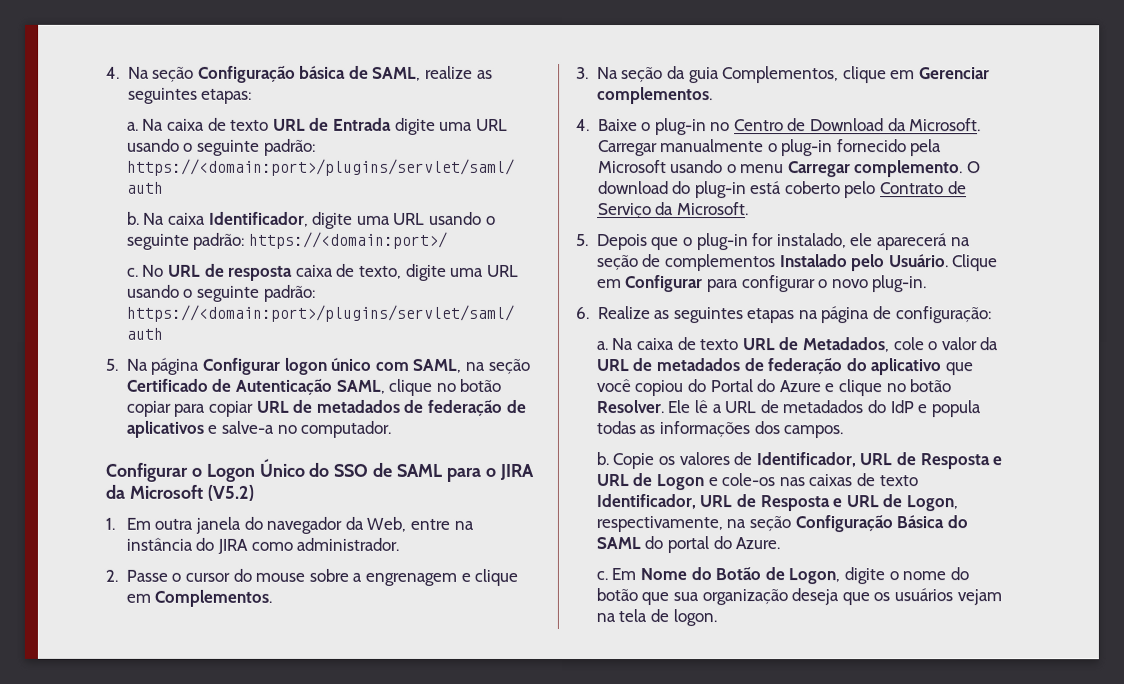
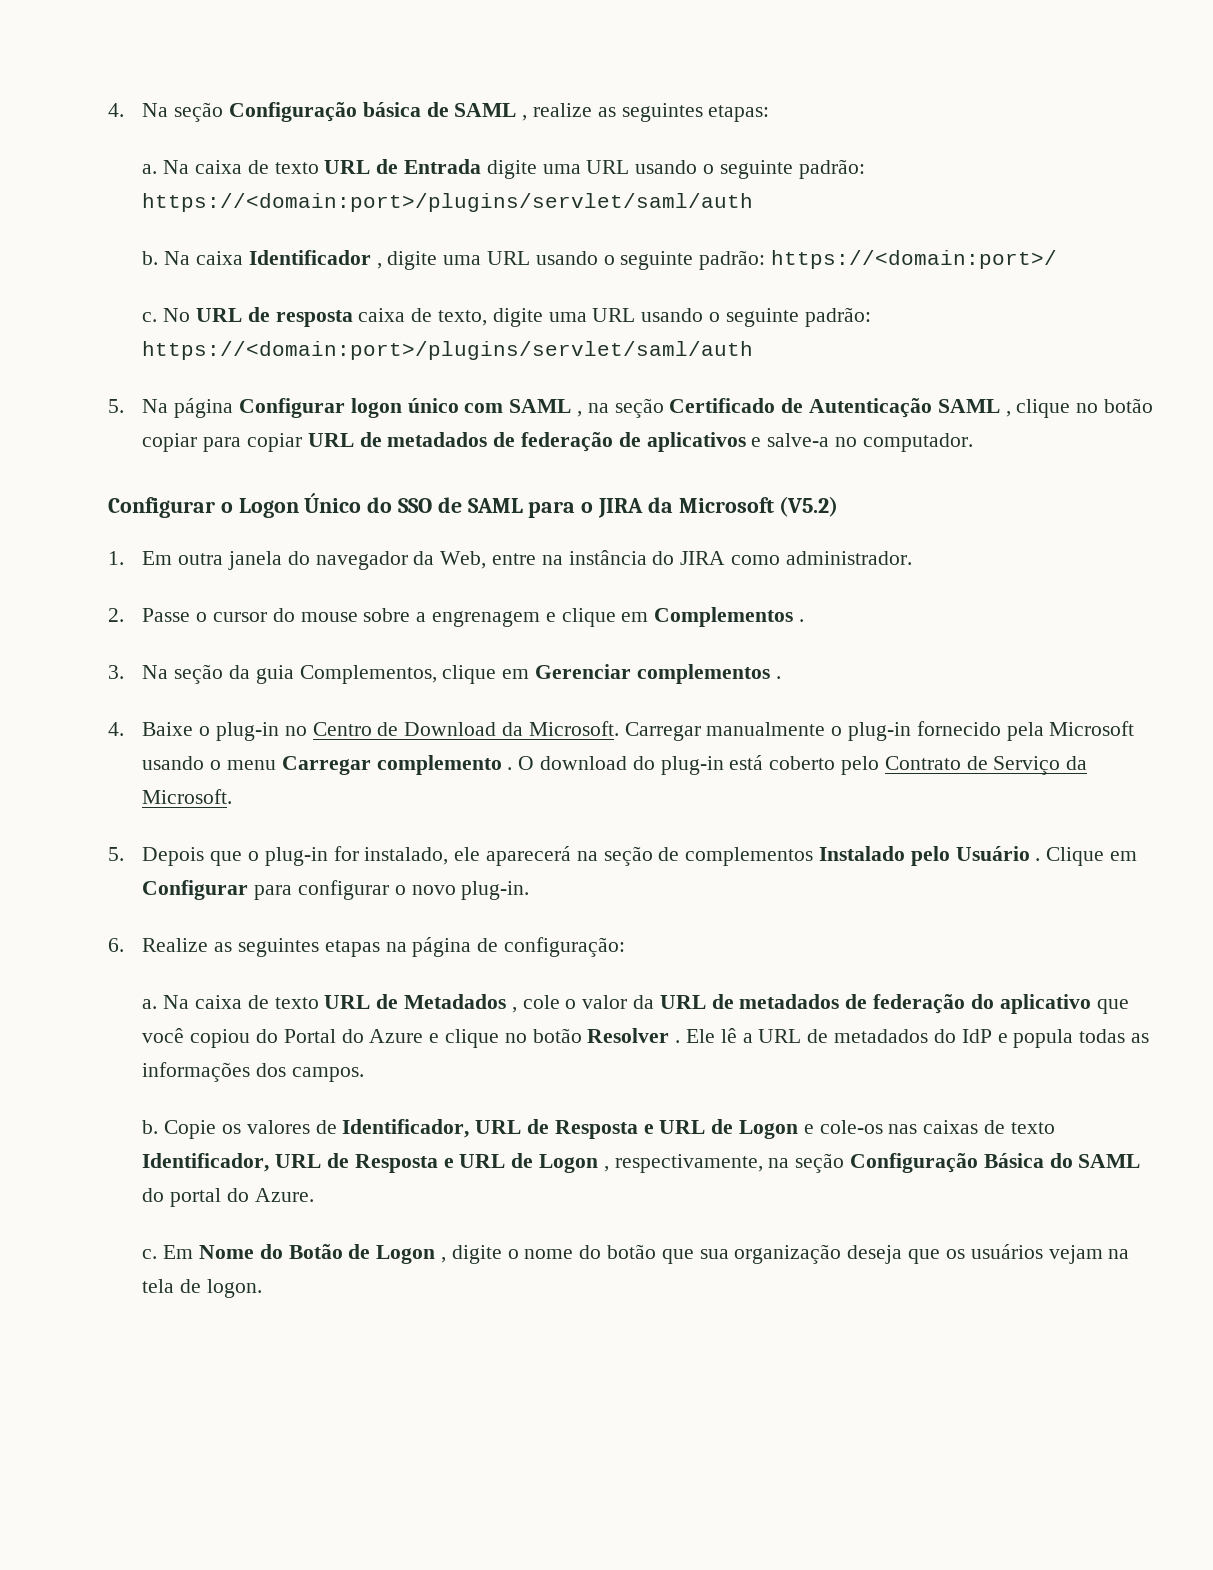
- 4. Na seção Configuração básica de SAML, realize as seguintes etapas:
+ 4. Na seção Configuração básica de SAML , realize as seguintes etapas:
- Na caixa Identificador, digite uma URL usando o seguinte padrão: https://<domain:port>/
+ Na caixa Identificador , digite uma URL usando o seguinte padrão: https://<domain:port>/
- 5. Na página Configurar logon único com SAML, na seção Certificado de Autenticação SAML, clique no botão copiar para copiar URL de metadados de federação de aplicativos e salve-a no computador.
+ 5. Na página Configurar logon único com SAML , na seção Certificado de Autenticação SAML , clique no botão copiar para copiar URL de metadados de federação de aplicativos e salve-a no computador.
- 2. Passe o cursor do mouse sobre a engrenagem e clique em Complementos.
+ 2. Passe o cursor do mouse sobre a engrenagem e clique em Complementos .
- 3. Na seção da guia Complementos, clique em Gerenciar complementos.
+ 3. Na seção da guia Complementos, clique em Gerenciar complementos .
- Carregar manualmente o plug-in fornecido pela Microsoft usando o menu Carregar complemento.
+ Carregar manualmente o plug-in fornecido pela Microsoft usando o menu Carregar complemento .
- 5. Depois que o plug-in for instalado, ele aparecerá na seção de complementos Instalado pelo Usuário.
+ 5. Depois que o plug-in for instalado, ele aparecerá na seção de complementos Instalado pelo Usuário .
- Na caixa de texto URL de Metadados, cole o valor da URL de metadados de federação do aplicativo que você copiou do Portal do Azure e clique no botão Resolver.
+ Na caixa de texto URL de Metadados , cole o valor da URL de metadados de federação do aplicativo que você copiou do Portal do Azure e clique no botão Resolver .
- Copie os valores de Identificador, URL de Resposta e URL de Logon e cole-os nas caixas de texto Identificador, URL de Resposta e URL de Logon, respectivamente, na seção Configuração Básica do SAML do portal do Azure.
+ Copie os valores de Identificador, URL de Resposta e URL de Logon e cole-os nas caixas de texto Identificador, URL de Resposta e URL de Logon , respectivamente, na seção Configuração Básica do SAML do portal do Azure.
- Em Nome do Botão de Logon, digite o nome do botão que sua organização deseja que os usuários vejam na tela de logon.
+ Em Nome do Botão de Logon , digite o nome do botão que sua organização deseja que os usuários vejam na tela de logon.

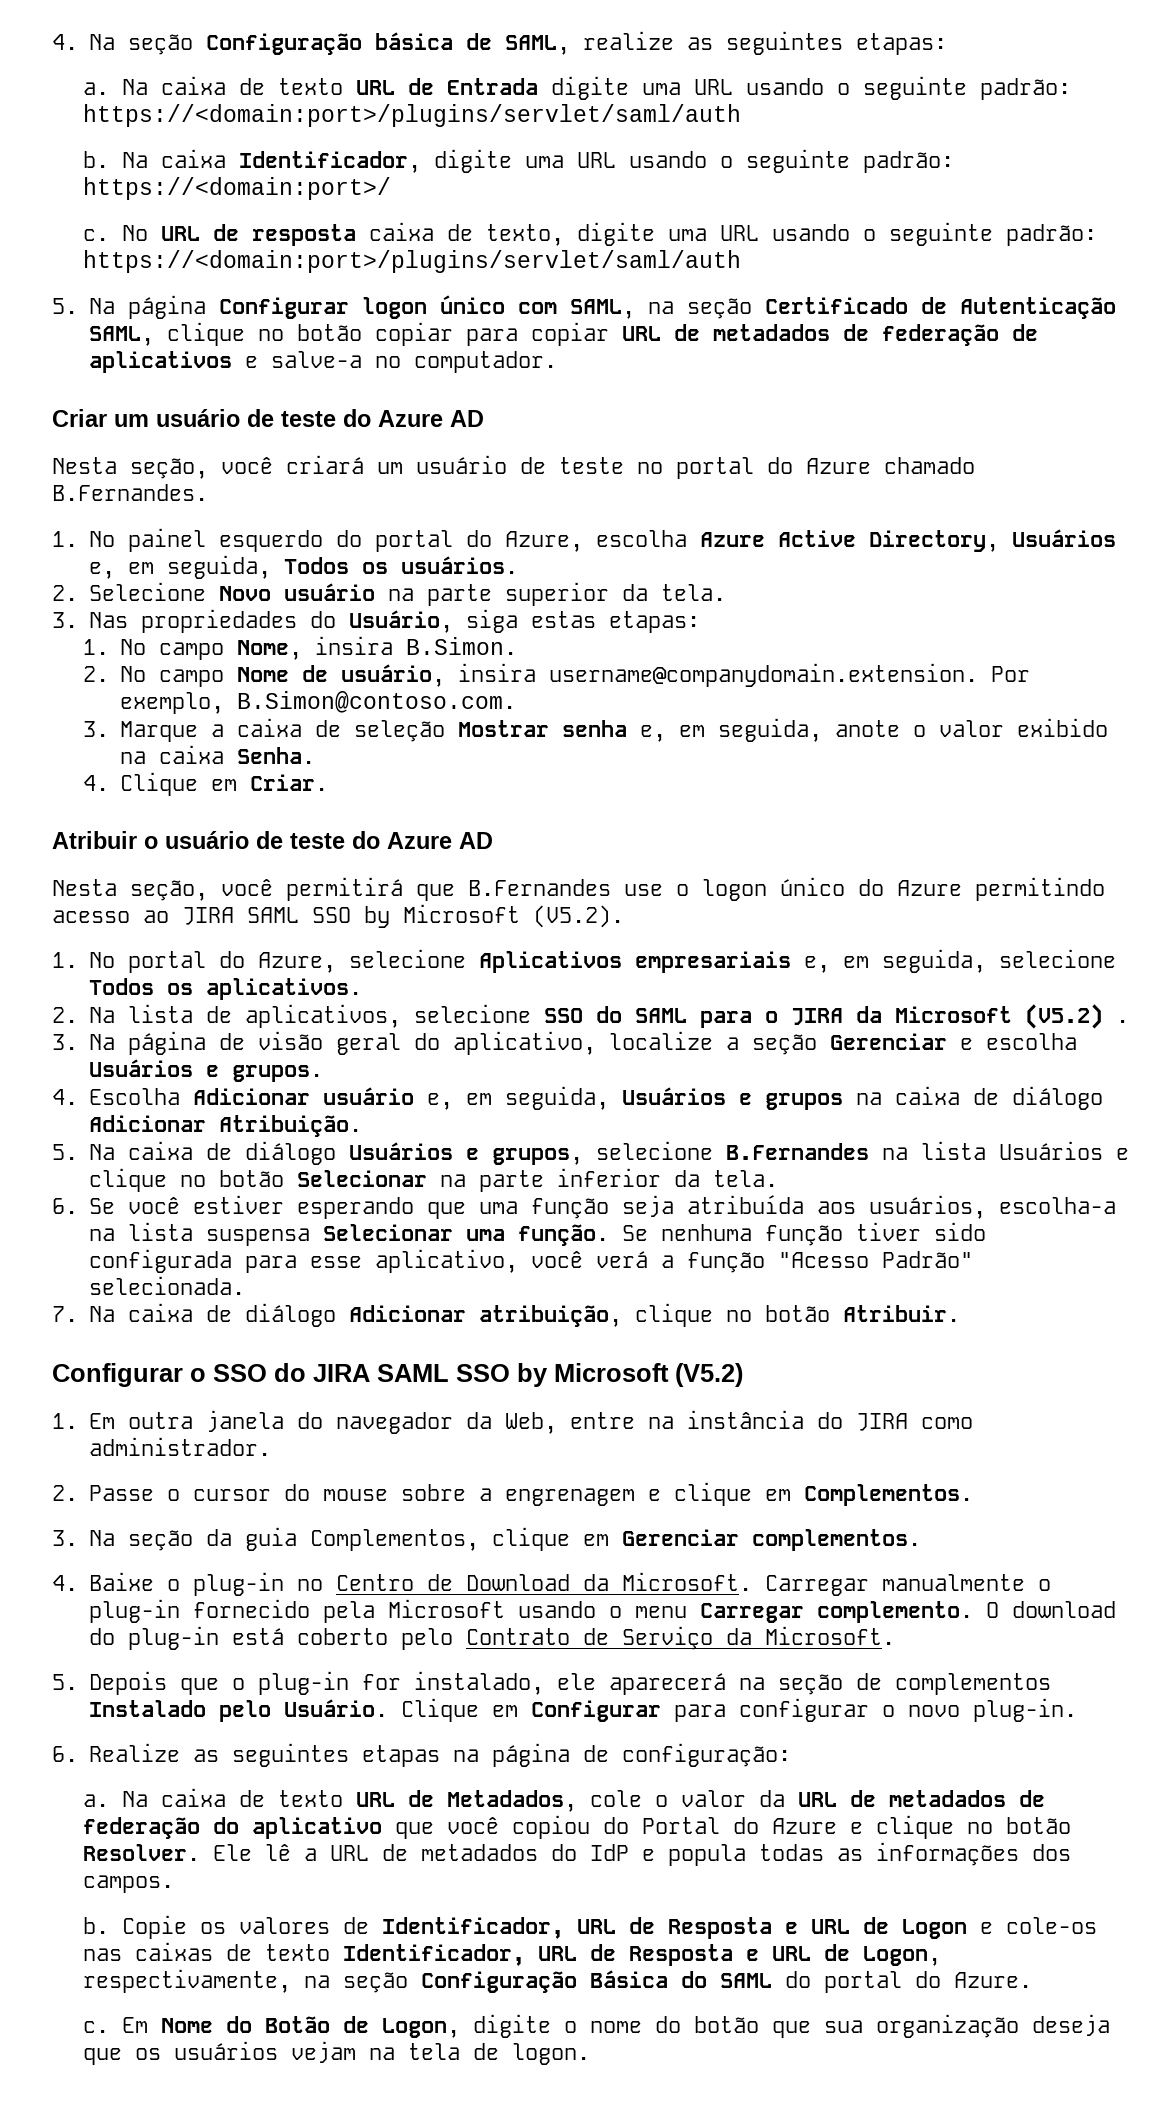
- 4. Na seção Configuração básica de SAML , realize as seguintes etapas:
+ 4. Na seção Configuração básica de SAML, realize as seguintes etapas:
- Na caixa Identificador , digite uma URL usando o seguinte padrão: https://<domain:port>/
+ Na caixa Identificador, digite uma URL usando o seguinte padrão: https://<domain:port>/
- 5. Na página Configurar logon único com SAML , na seção Certificado de Autenticação SAML , clique no botão copiar para copiar URL de metadados de federação de aplicativos e salve-a no computador.
+ 5. Na página Configurar logon único com SAML, na seção Certificado de Autenticação SAML, clique no botão copiar para copiar URL de metadados de federação de aplicativos e salve-a no computador.
- Configurar o Logon Único do SSO de SAML para o JIRA da Microsoft (V5.2)
+ Criar um usuário de teste do Azure AD
+ Nesta seção, você criará um usuário de teste no portal do Azure chamado B.Fernandes.
+ 1. No painel esquerdo do portal do Azure, escolha Azure Active Directory, Usuários e, em seguida, Todos os usuários.
+ 2. Selecione Novo usuário na parte superior da tela.
+ 3. Nas propriedades do Usuário, siga estas etapas:
+ 1. No campo Nome, insira B.Simon.
+ 2. No campo Nome de usuário, insira username@companydomain.extension. Por exemplo, B.Simon@contoso.com.
+ 3. Marque a caixa de seleção Mostrar senha e, em seguida, anote o valor exibido na caixa Senha.
+ 4. Clique em Criar.
+ Atribuir o usuário de teste do Azure AD
+ Nesta seção, você permitirá que B.Fernandes use o logon único do Azure permitindo acesso ao JIRA SAML SSO by Microsoft (V5.2).
+ 1. No portal do Azure, selecione Aplicativos empresariais e, em seguida, selecione Todos os aplicativos.
+ 2. Na lista de aplicativos, selecione SSO do SAML para o JIRA da Microsoft (V5.2) .
+ 3. Na página de visão geral do aplicativo, localize a seção Gerenciar e escolha Usuários e grupos.
+ 4. Escolha Adicionar usuário e, em seguida, Usuários e grupos na caixa de diálogo Adicionar Atribuição.
+ 5. Na caixa de diálogo Usuários e grupos, selecione B.Fernandes na lista Usuários e clique no botão Selecionar na parte inferior da tela.
+ 6. Se você estiver esperando que uma função seja atribuída aos usuários, escolha-a na lista suspensa Selecionar uma função. Se nenhuma função tiver sido configurada para esse aplicativo, você verá a função "Acesso Padrão" selecionada.
+ 7. Na caixa de diálogo Adicionar atribuição, clique no botão Atribuir.
+ Configurar o SSO do JIRA SAML SSO by Microsoft (V5.2)
- 2. Passe o cursor do mouse sobre a engrenagem e clique em Complementos .
+ 2. Passe o cursor do mouse sobre a engrenagem e clique em Complementos.
- 3. Na seção da guia Complementos, clique em Gerenciar complementos .
+ 3. Na seção da guia Complementos, clique em Gerenciar complementos.
- Carregar manualmente o plug-in fornecido pela Microsoft usando o menu Carregar complemento .
+ Carregar manualmente o plug-in fornecido pela Microsoft usando o menu Carregar complemento.
- 5. Depois que o plug-in for instalado, ele aparecerá na seção de complementos Instalado pelo Usuário .
+ 5. Depois que o plug-in for instalado, ele aparecerá na seção de complementos Instalado pelo Usuário.
- Na caixa de texto URL de Metadados , cole o valor da URL de metadados de federação do aplicativo que você copiou do Portal do Azure e clique no botão Resolver .
+ Na caixa de texto URL de Metadados, cole o valor da URL de metadados de federação do aplicativo que você copiou do Portal do Azure e clique no botão Resolver.
- Copie os valores de Identificador, URL de Resposta e URL de Logon e cole-os nas caixas de texto Identificador, URL de Resposta e URL de Logon , respectivamente, na seção Configuração Básica do SAML do portal do Azure.
+ Copie os valores de Identificador, URL de Resposta e URL de Logon e cole-os nas caixas de texto Identificador, URL de Resposta e URL de Logon, respectivamente, na seção Configuração Básica do SAML do portal do Azure.
- Em Nome do Botão de Logon , digite o nome do botão que sua organização deseja que os usuários vejam na tela de logon.
+ Em Nome do Botão de Logon, digite o nome do botão que sua organização deseja que os usuários vejam na tela de logon.

